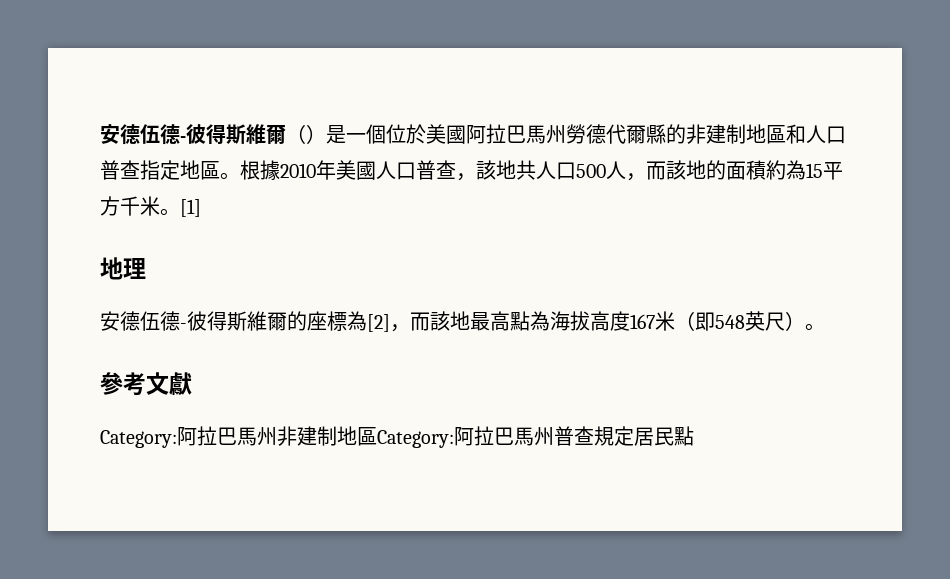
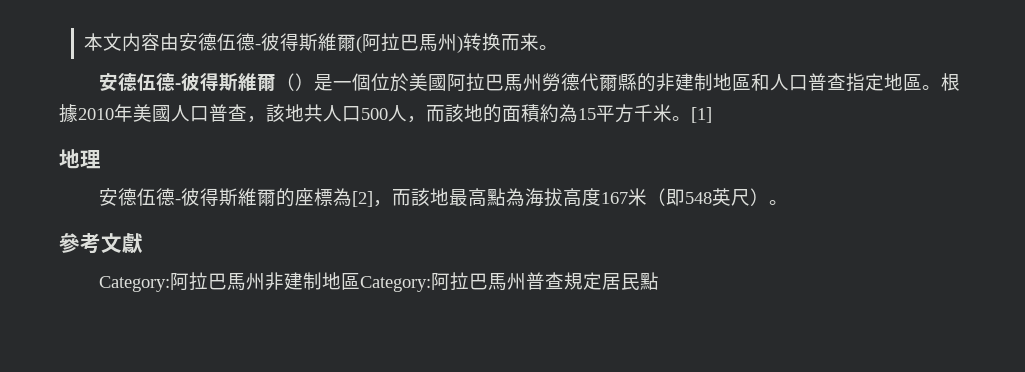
+ 本文内容由安德伍德-彼得斯維爾(阿拉巴馬州)转换而来。

